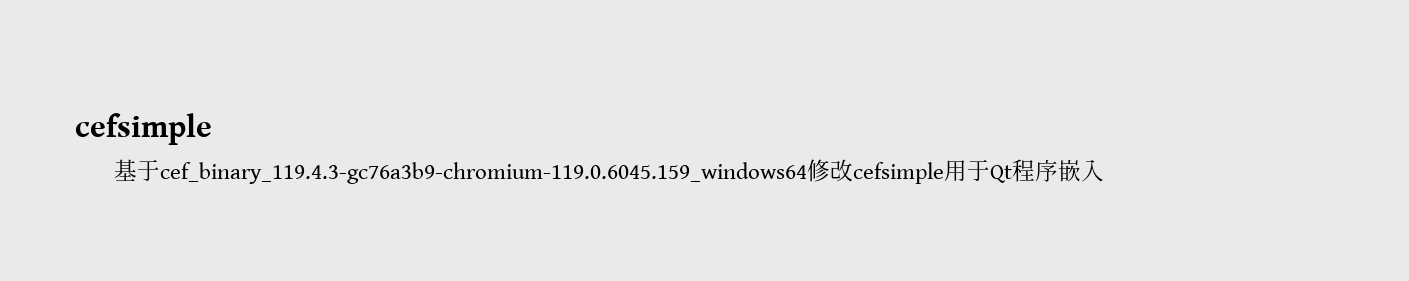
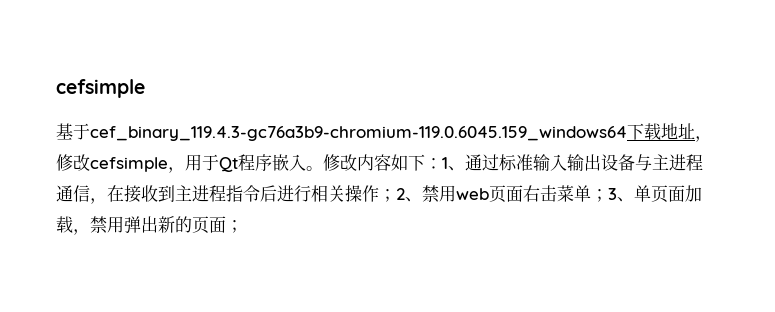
- 基于cef_binary_119.4.3-gc76a3b9-chromium-119.0.6045.159_windows64修改cefsimple用于Qt程序嵌入
+ 基于cef_binary_119.4.3-gc76a3b9-chromium-119.0.6045.159_windows64下载地址，修改cefsimple，用于Qt程序嵌入。修改内容如下：1、通过标准输入输出设备与主进程通信，在接收到主进程指令后进行相关操作；2、禁用web页面右击菜单；3、单页面加载，禁用弹出新的页面；

